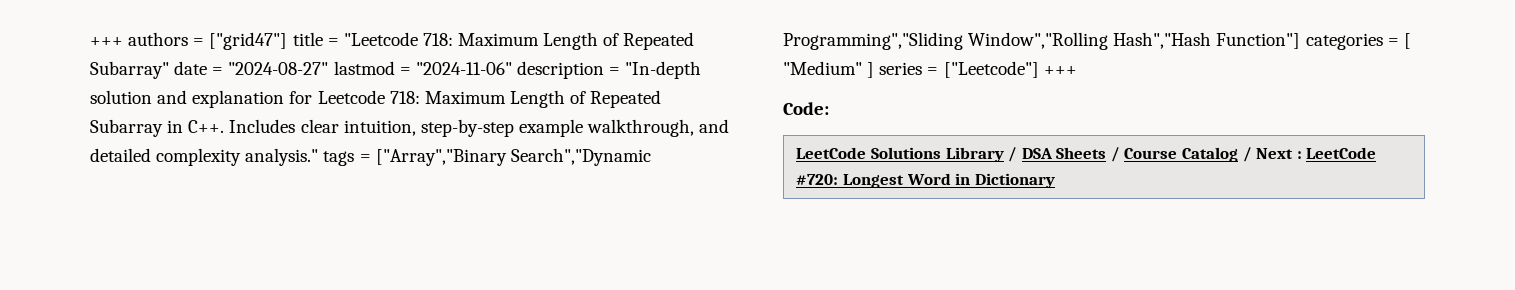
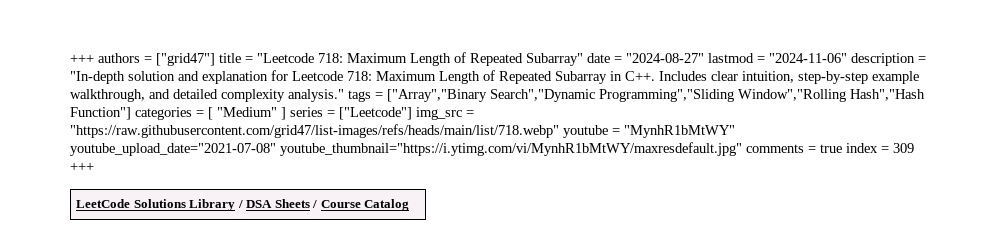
- Maximum Length of Repeated Subarray in C++. Includes clear intuition, step-by-step example walkthrough, and detailed complexity analysis." tags = ["Array","Binary Search","Dynamic Programming","Sliding Window","Rolling Hash","Hash Function"] categories = [ "Medium" ] series = ["Leetcode"] +++
- Code:
+ Maximum Length of Repeated Subarray in C++. Includes clear intuition, step-by-step example walkthrough, and detailed complexity analysis." tags = ["Array","Binary Search","Dynamic Programming","Sliding Window","Rolling Hash","Hash Function"] categories = [ "Medium" ] series = ["Leetcode"] img_src = "https://raw.githubusercontent.com/grid47/list-images/refs/heads/main/list/718.webp" youtube = "MynhR1bMtWY" youtube_upload_date="2021-07-08" youtube_thumbnail="https://i.ytimg.com/vi/MynhR1bMtWY/maxresdefault.jpg" comments = true index = 309 +++
- LeetCode Solutions Library / DSA Sheets / Course Catalog / Next : LeetCode #720: Longest Word in Dictionary
+ LeetCode Solutions Library / DSA Sheets / Course Catalog

